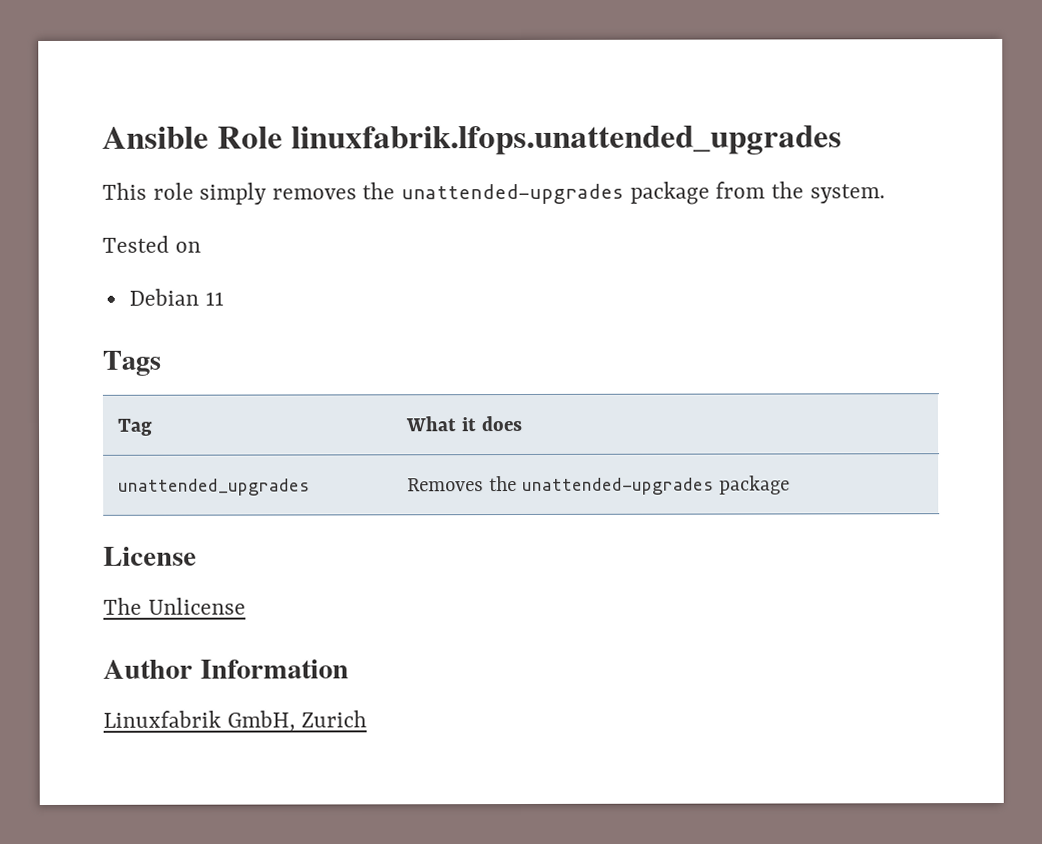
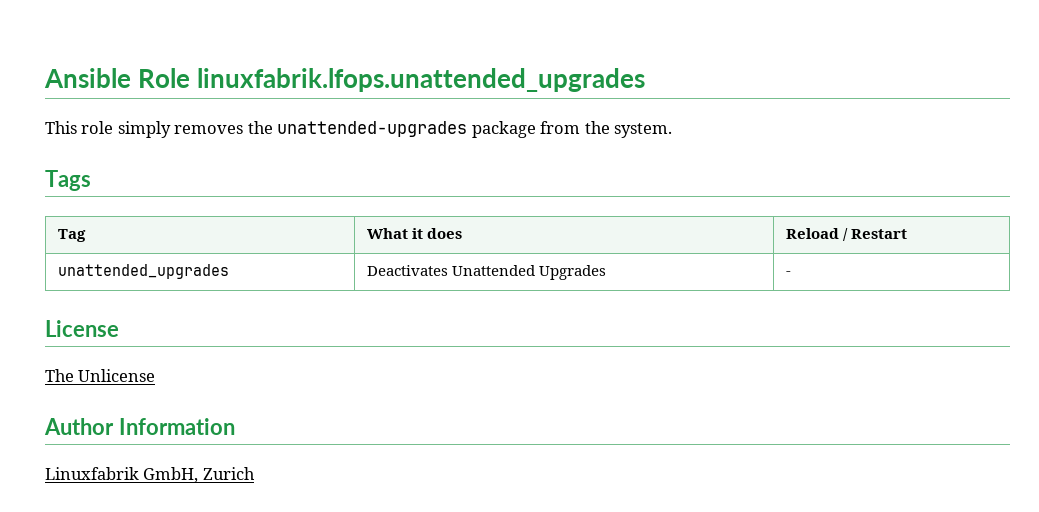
- Tested on
- Debian 11
- Tag | What it does
- unattended_upgrades | Removes the unattended-upgrades package
+ Tag | What it does | Reload / Restart
+ unattended_upgrades | Deactivates Unattended Upgrades | -

